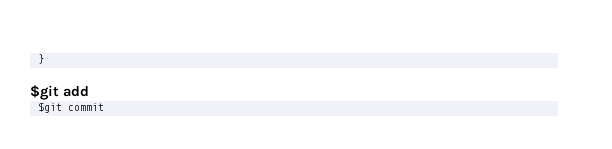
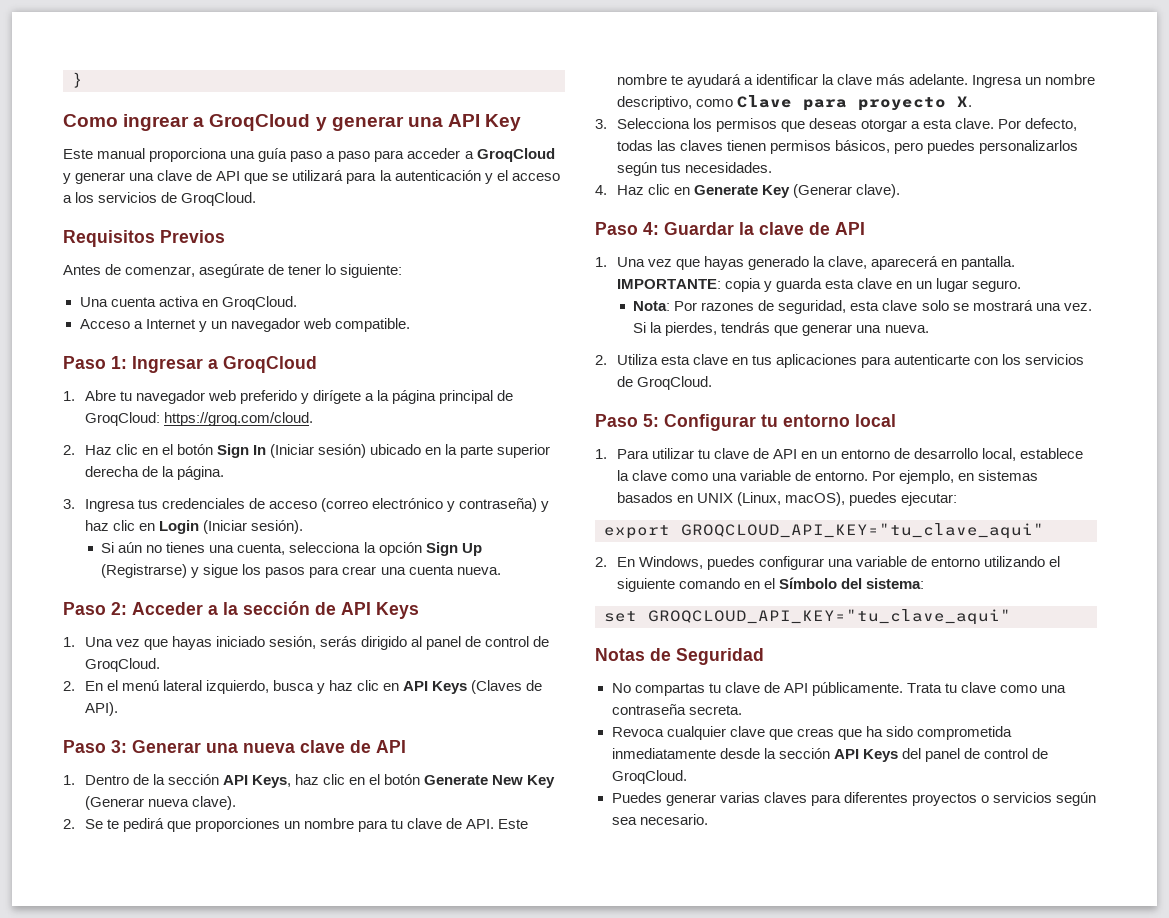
- $git add
- $git commit
+ Como ingrear a GroqCloud y generar una API Key
+ Este manual proporciona una guía paso a paso para acceder a GroqCloud y generar una clave de API que se utilizará para la autenticación y el acceso a los servicios de GroqCloud.
+ Requisitos Previos
+ Antes de comenzar, asegúrate de tener lo siguiente:
+ Una cuenta activa en GroqCloud.
+ Acceso a Internet y un navegador web compatible.
+ Paso 1: Ingresar a GroqCloud
+ 1. Abre tu navegador web preferido y dirígete a la página principal de GroqCloud: https://groq.com/cloud.
+ 2. Haz clic en el botón Sign In (Iniciar sesión) ubicado en la parte superior derecha de la página.
+ 3. Ingresa tus credenciales de acceso (correo electrónico y contraseña) y haz clic en Login (Iniciar sesión).
+ Si aún no tienes una cuenta, selecciona la opción Sign Up (Registrarse) y sigue los pasos para crear una cuenta nueva.
+ Paso 2: Acceder a la sección de API Keys
+ 1. Una vez que hayas iniciado sesión, serás dirigido al panel de control de GroqCloud.
+ 2. En el menú lateral izquierdo, busca y haz clic en API Keys (Claves de API).
+ Paso 3: Generar una nueva clave de API
+ 1. Dentro de la sección API Keys, haz clic en el botón Generate New Key (Generar nueva clave).
+ 2. Se te pedirá que proporciones un nombre para tu clave de API. Este nombre te ayudará a identificar la clave más adelante. Ingresa un nombre descriptivo, como Clave para proyecto X.
+ 3. Selecciona los permisos que deseas otorgar a esta clave. Por defecto, todas las claves tienen permisos básicos, pero puedes personalizarlos según tus necesidades.
+ 4. Haz clic en Generate Key (Generar clave).
+ Paso 4: Guardar la clave de API
+ 1. Una vez que hayas generado la clave, aparecerá en pantalla. IMPORTANTE: copia y guarda esta clave en un lugar seguro.
+ Nota: Por razones de seguridad, esta clave solo se mostrará una vez. Si la pierdes, tendrás que generar una nueva.
+ 2. Utiliza esta clave en tus aplicaciones para autenticarte con los servicios de GroqCloud.
+ Paso 5: Configurar tu entorno local
+ 1. Para utilizar tu clave de API en un entorno de desarrollo local, establece la clave como una variable de entorno. Por ejemplo, en sistemas basados en UNIX (Linux, macOS), puedes ejecutar:
+ export GROQCLOUD_API_KEY="tu_clave_aqui"
+ 2. En Windows, puedes configurar una variable de entorno utilizando el siguiente comando en el Símbolo del sistema:
+ set GROQCLOUD_API_KEY="tu_clave_aqui"
+ Notas de Seguridad
+ No compartas tu clave de API públicamente. Trata tu clave como una contraseña secreta.
+ Revoca cualquier clave que creas que ha sido comprometida inmediatamente desde la sección API Keys del panel de control de GroqCloud.
+ Puedes generar varias claves para diferentes proyectos o servicios según sea necesario.

